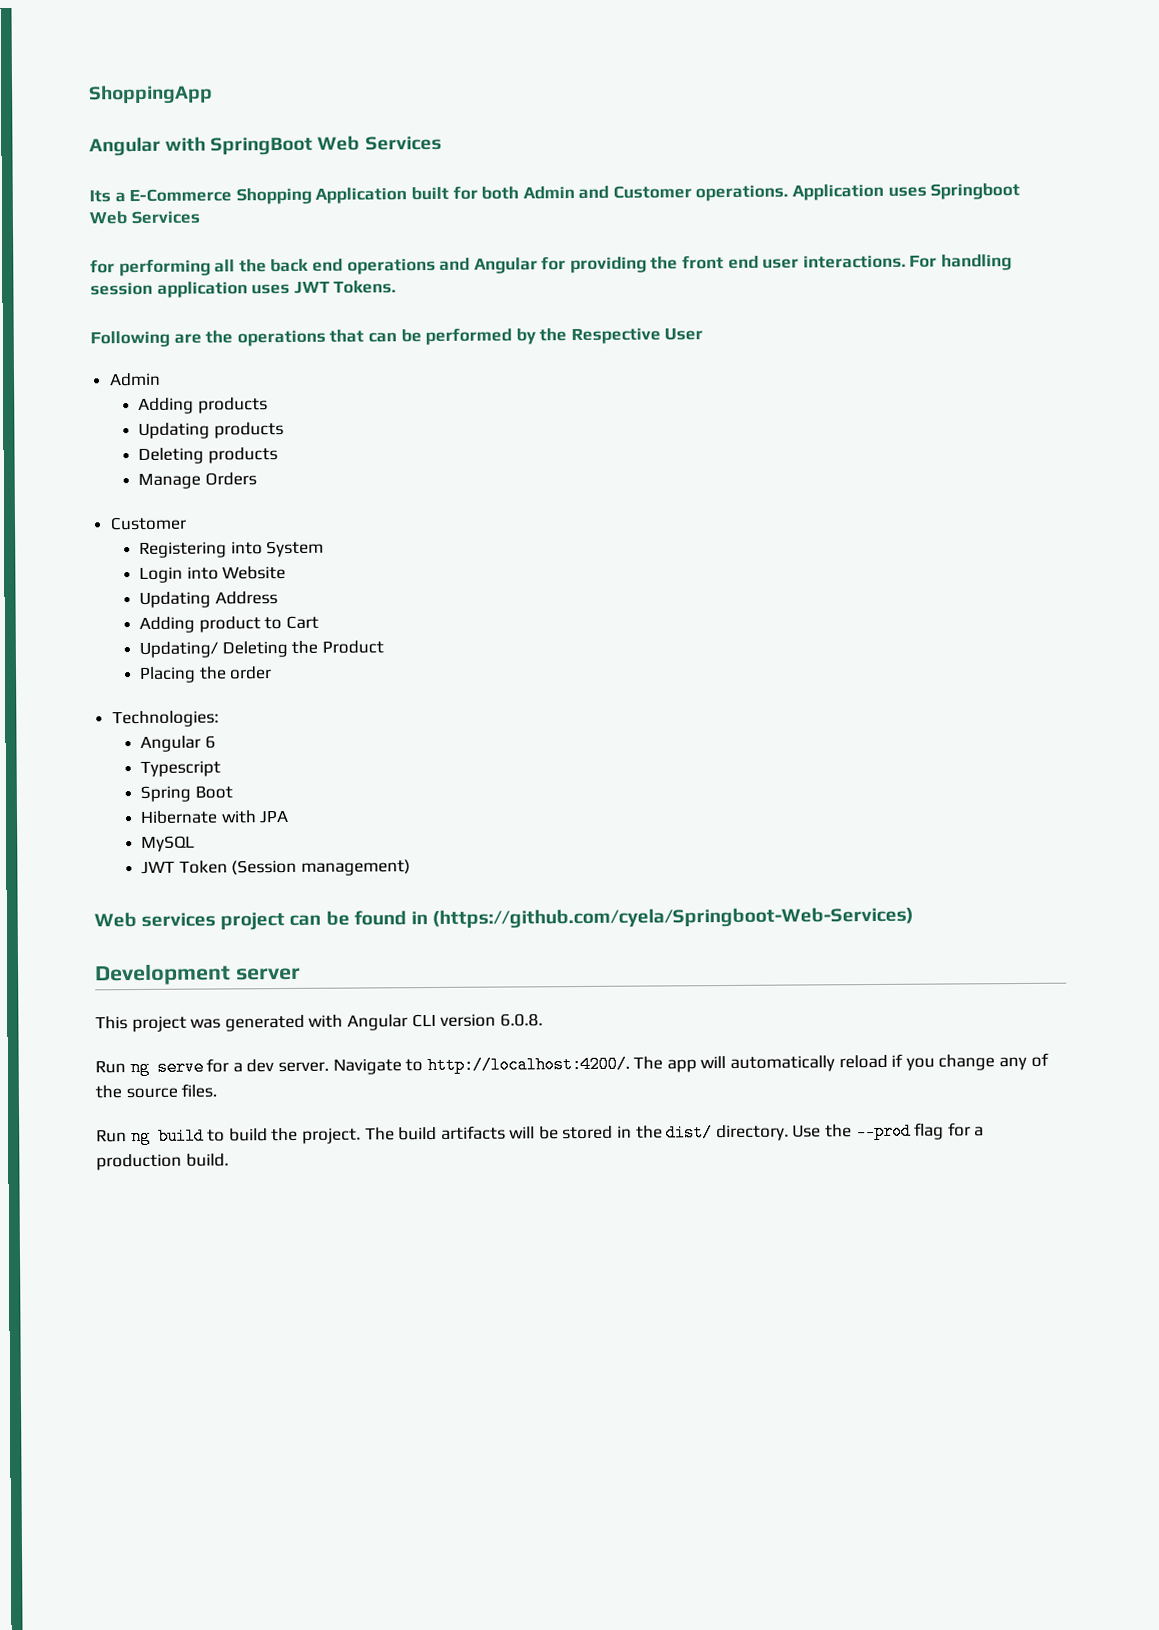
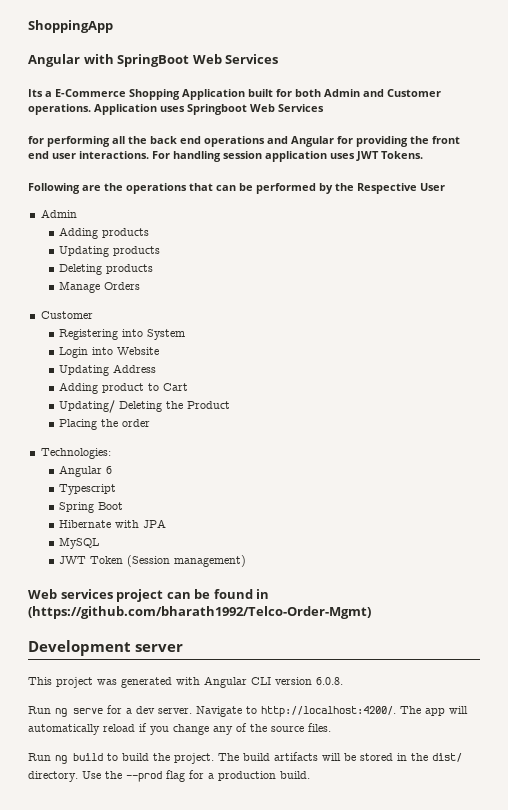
- Web services project can be found in (https://github.com/cyela/Springboot-Web-Services)
+ Web services project can be found in (https://github.com/bharath1992/Telco-Order-Mgmt)

